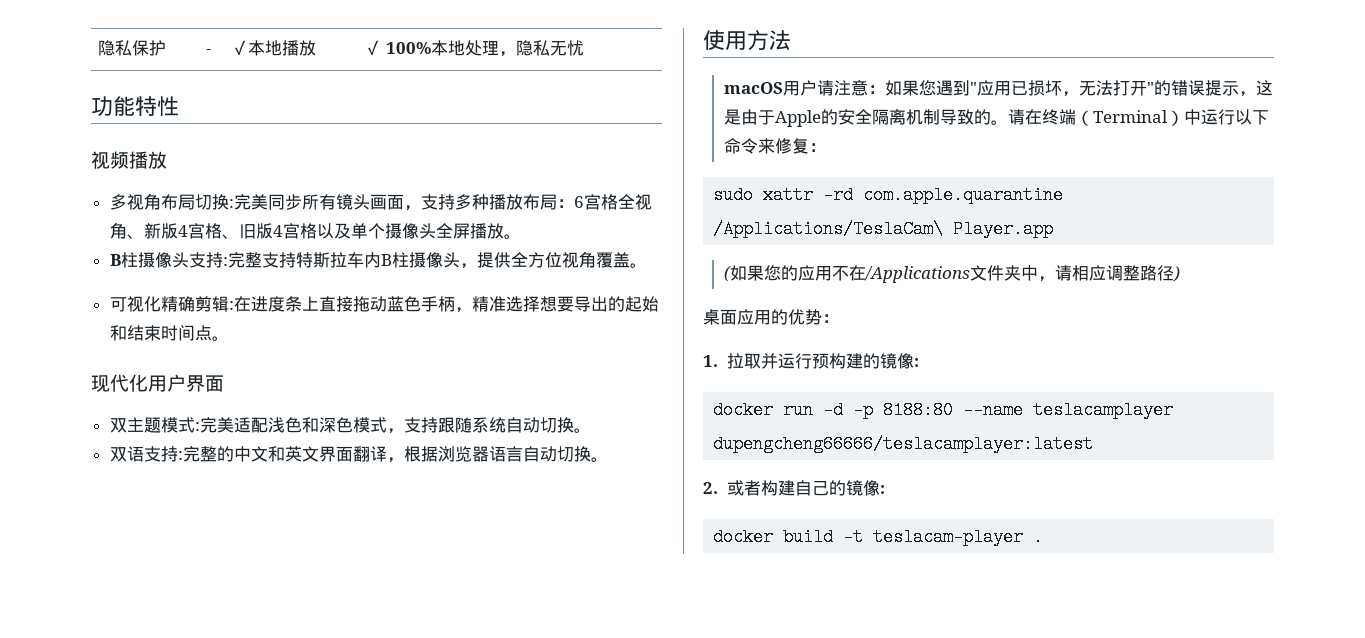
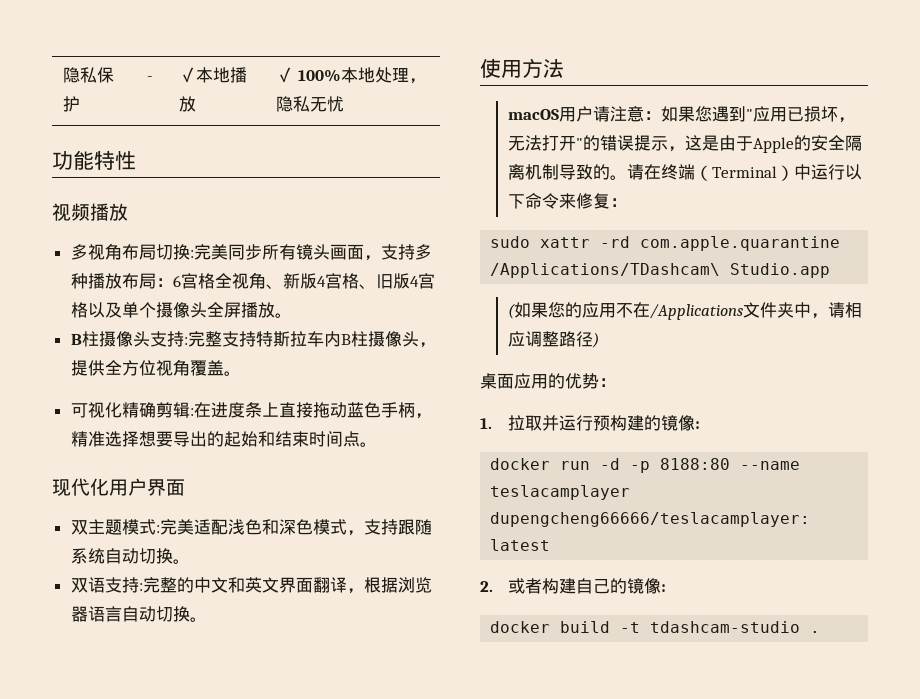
- sudo xattr -rd com.apple.quarantine /Applications/TeslaCam\ Player.app
+ sudo xattr -rd com.apple.quarantine /Applications/TDashcam\ Studio.app
- docker build -t teslacam-player .
+ docker build -t tdashcam-studio .

